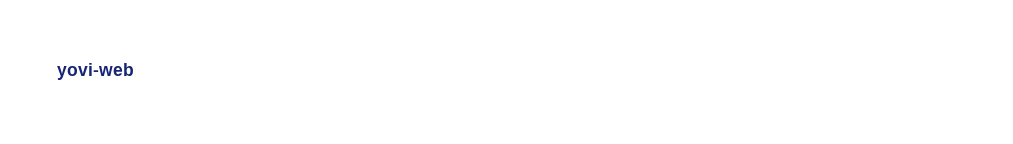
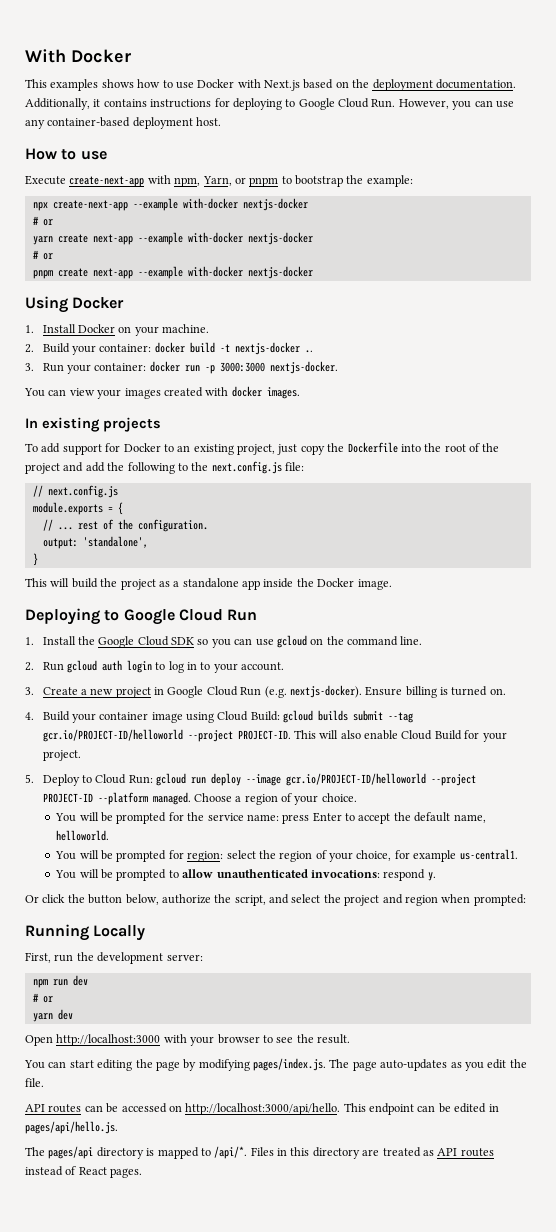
- yovi-web
+ With Docker
+ This examples shows how to use Docker with Next.js based on the deployment documentation. Additionally, it contains instructions for deploying to Google Cloud Run. However, you can use any container-based deployment host.
+ How to use
+ Execute create-next-app with npm, Yarn, or pnpm to bootstrap the example:
+ npx create-next-app --example with-docker nextjs-docker
+ # or
+ yarn create next-app --example with-docker nextjs-docker
+ # or
+ pnpm create next-app --example with-docker nextjs-docker
+ Using Docker
+ 1. Install Docker on your machine.
+ 2. Build your container: docker build -t nextjs-docker ..
+ 3. Run your container: docker run -p 3000:3000 nextjs-docker.
+ You can view your images created with docker images.
+ In existing projects
+ To add support for Docker to an existing project, just copy the Dockerfile into the root of the project and add the following to the next.config.js file:
+ // next.config.js
+ module.exports = {
+ // ... rest of the configuration.
+ output: 'standalone',
+ }
+ This will build the project as a standalone app inside the Docker image.
+ Deploying to Google Cloud Run
+ 1. Install the Google Cloud SDK so you can use gcloud on the command line.
+ 2. Run gcloud auth login to log in to your account.
+ 3. Create a new project in Google Cloud Run (e.g. nextjs-docker). Ensure billing is turned on.
+ 4. Build your container image using Cloud Build: gcloud builds submit --tag gcr.io/PROJECT-ID/helloworld --project PROJECT-ID. This will also enable Cloud Build for your project.
+ 5. Deploy to Cloud Run: gcloud run deploy --image gcr.io/PROJECT-ID/helloworld --project PROJECT-ID --platform managed. Choose a region of your choice.
+ You will be prompted for the service name: press Enter to accept the default name, helloworld.
+ You will be prompted for region: select the region of your choice, for example us-central1.
+ You will be prompted to allow unauthenticated invocations: respond y.
+ Or click the button below, authorize the script, and select the project and region when prompted:
+ Running Locally
+ First, run the development server:
+ npm run dev
+ # or
+ yarn dev
+ Open http://localhost:3000 with your browser to see the result.
+ You can start editing the page by modifying pages/index.js. The page auto-updates as you edit the file.
+ API routes can be accessed on http://localhost:3000/api/hello. This endpoint can be edited in pages/api/hello.js.
+ The pages/api directory is mapped to /api/*. Files in this directory are treated as API routes instead of React pages.

